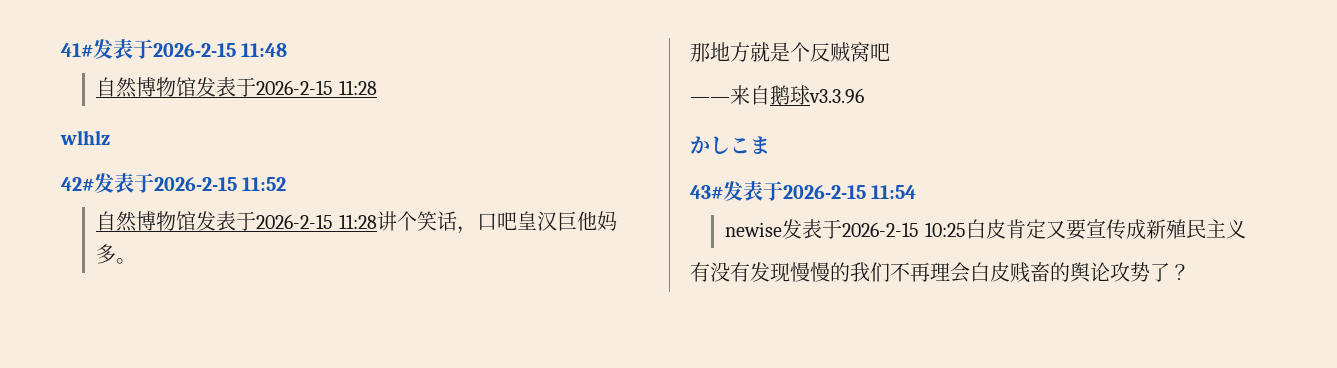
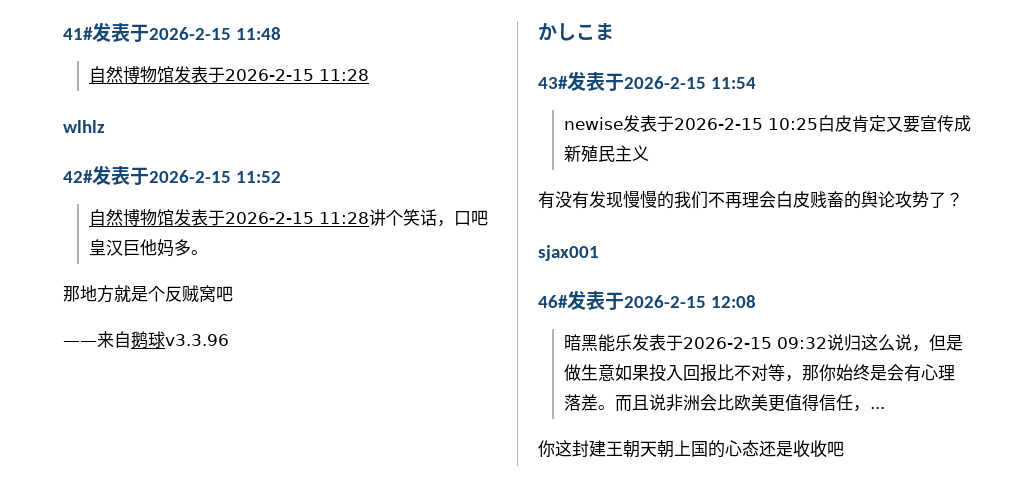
+ sjax001
+ 46#发表于2026-2-15 12:08
+ 暗黑能乐发表于2026-2-15 09:32说归这么说，但是做生意如果投入回报比不对等，那你始终是会有心理落差。而且说非洲会比欧美更值得信任，...
+ 你这封建王朝天朝上国的心态还是收收吧

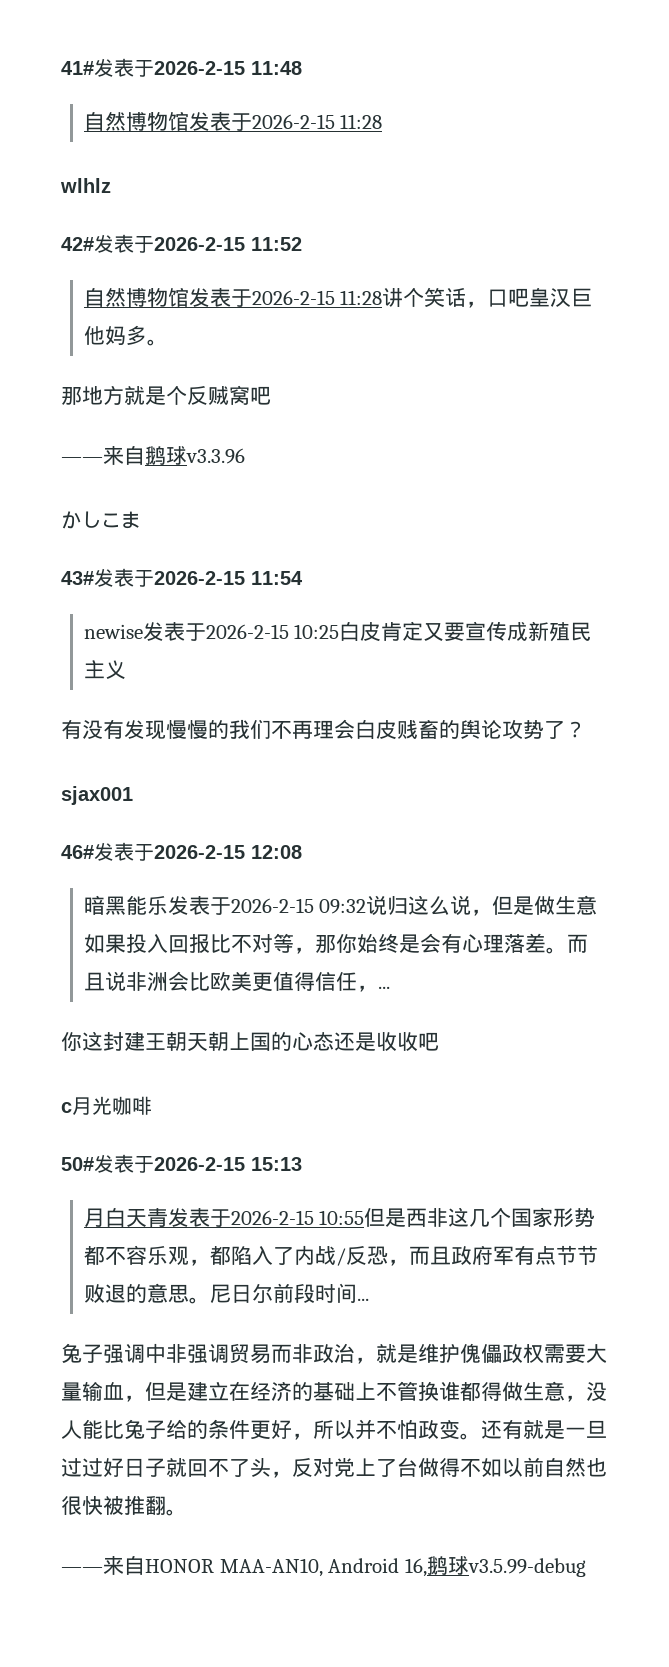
+ c月光咖啡
+ 50#发表于2026-2-15 15:13
+ 月白天青发表于2026-2-15 10:55但是西非这几个国家形势都不容乐观，都陷入了内战/反恐，而且政府军有点节节败退的意思。尼日尔前段时间...
+ 兔子强调中非强调贸易而非政治，就是维护傀儡政权需要大量输血，但是建立在经济的基础上不管换谁都得做生意，没人能比兔子给的条件更好，所以并不怕政变。还有就是一旦过过好日子就回不了头，反对党上了台做得不如以前自然也很快被推翻。
+ ——来自HONOR MAA-AN10, Android 16,鹅球v3.5.99-debug

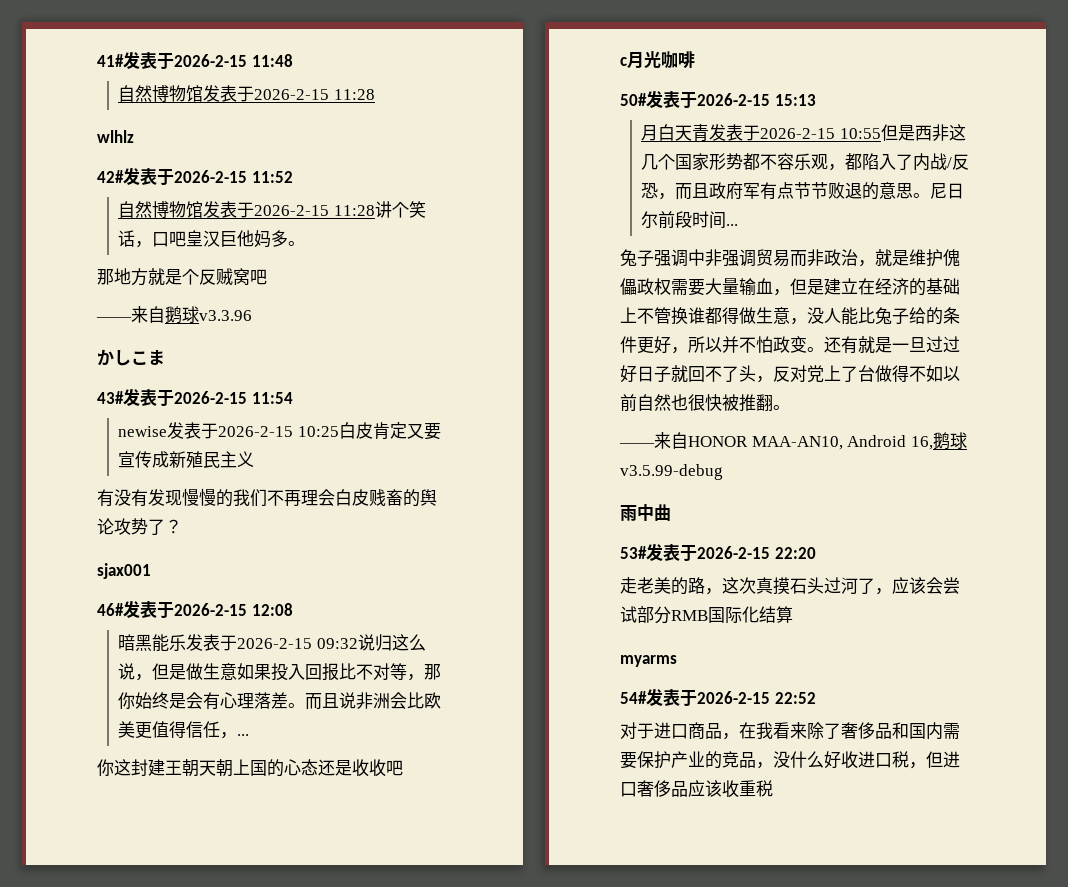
+ 雨中曲
+ 53#发表于2026-2-15 22:20
+ 走老美的路，这次真摸石头过河了，应该会尝试部分RMB国际化结算
+ myarms
+ 54#发表于2026-2-15 22:52
+ 对于进口商品，在我看来除了奢侈品和国内需要保护产业的竞品，没什么好收进口税，但进口奢侈品应该收重税

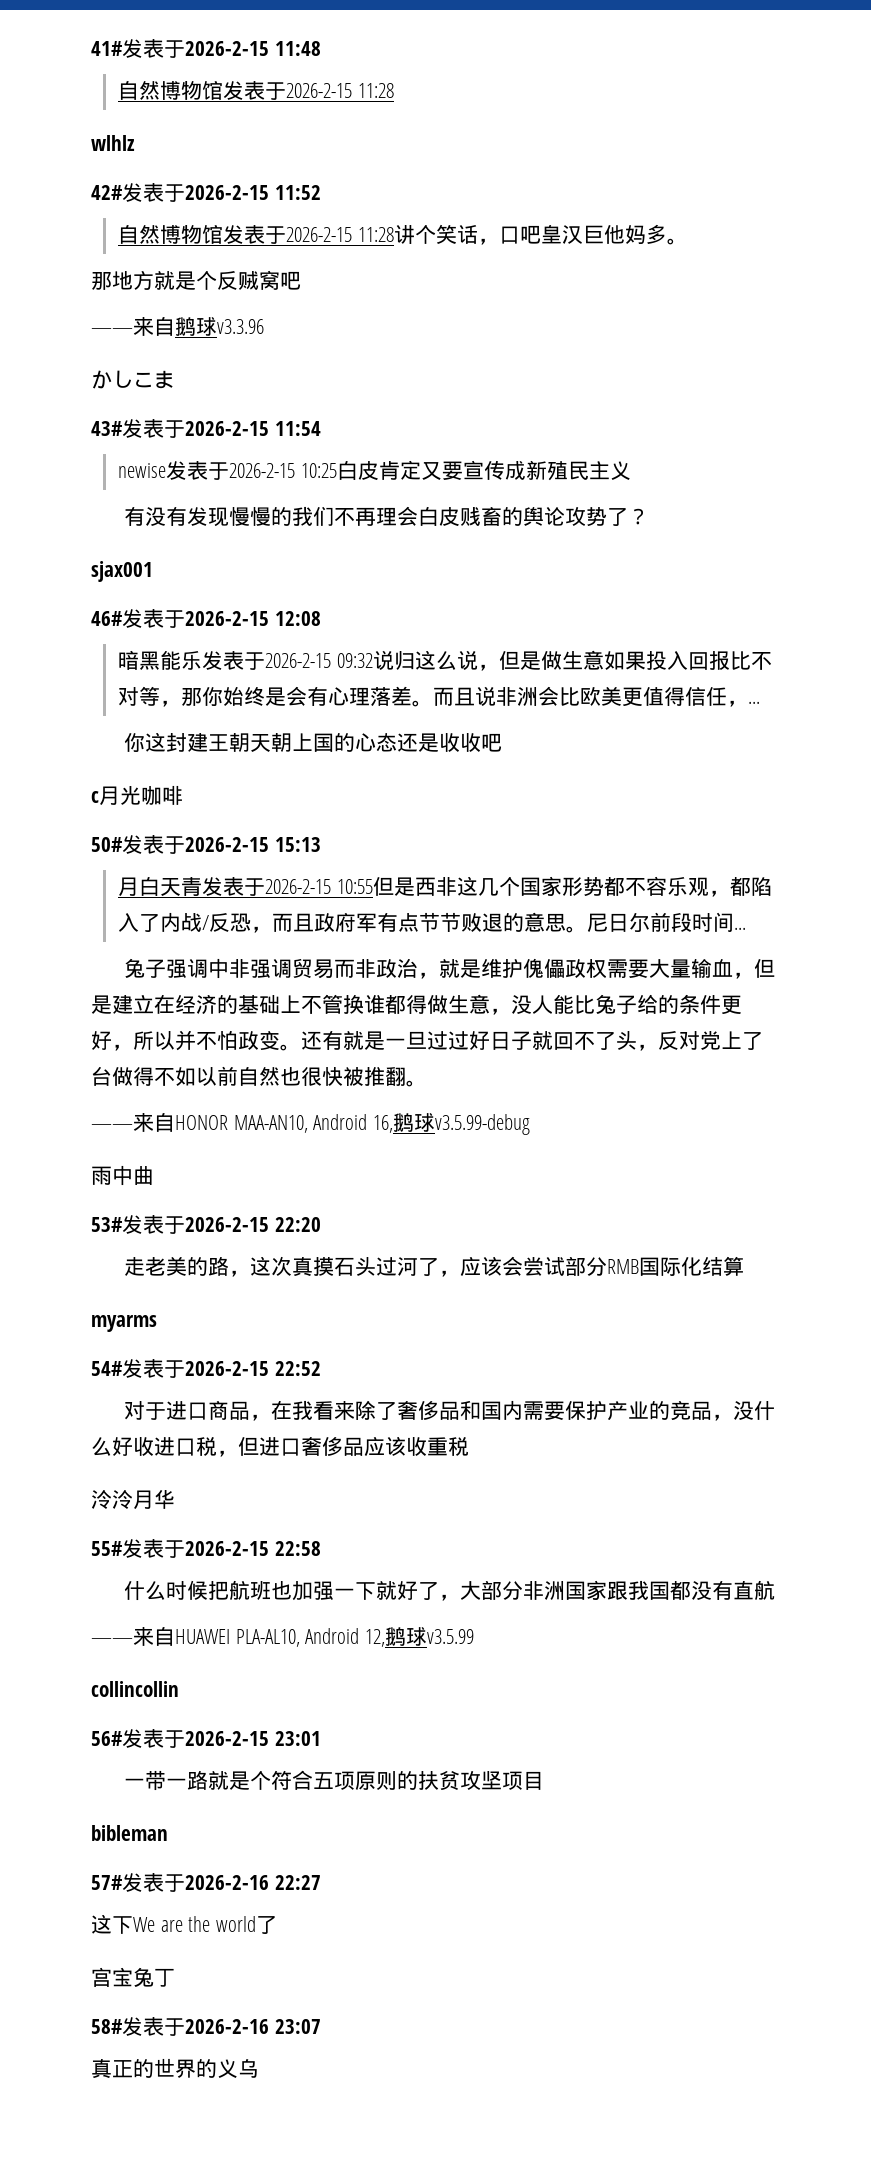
+ 泠泠月华
+ 55#发表于2026-2-15 22:58
+ 什么时候把航班也加强一下就好了，大部分非洲国家跟我国都没有直航
+ ——来自HUAWEI PLA-AL10, Android 12,鹅球v3.5.99
+ collincollin
+ 56#发表于2026-2-15 23:01
+ 一带一路就是个符合五项原则的扶贫攻坚项目
+ bibleman
+ 57#发表于2026-2-16 22:27
+ 这下We are the world了
+ 宫宝兔丁
+ 58#发表于2026-2-16 23:07
+ 真正的世界的义乌

